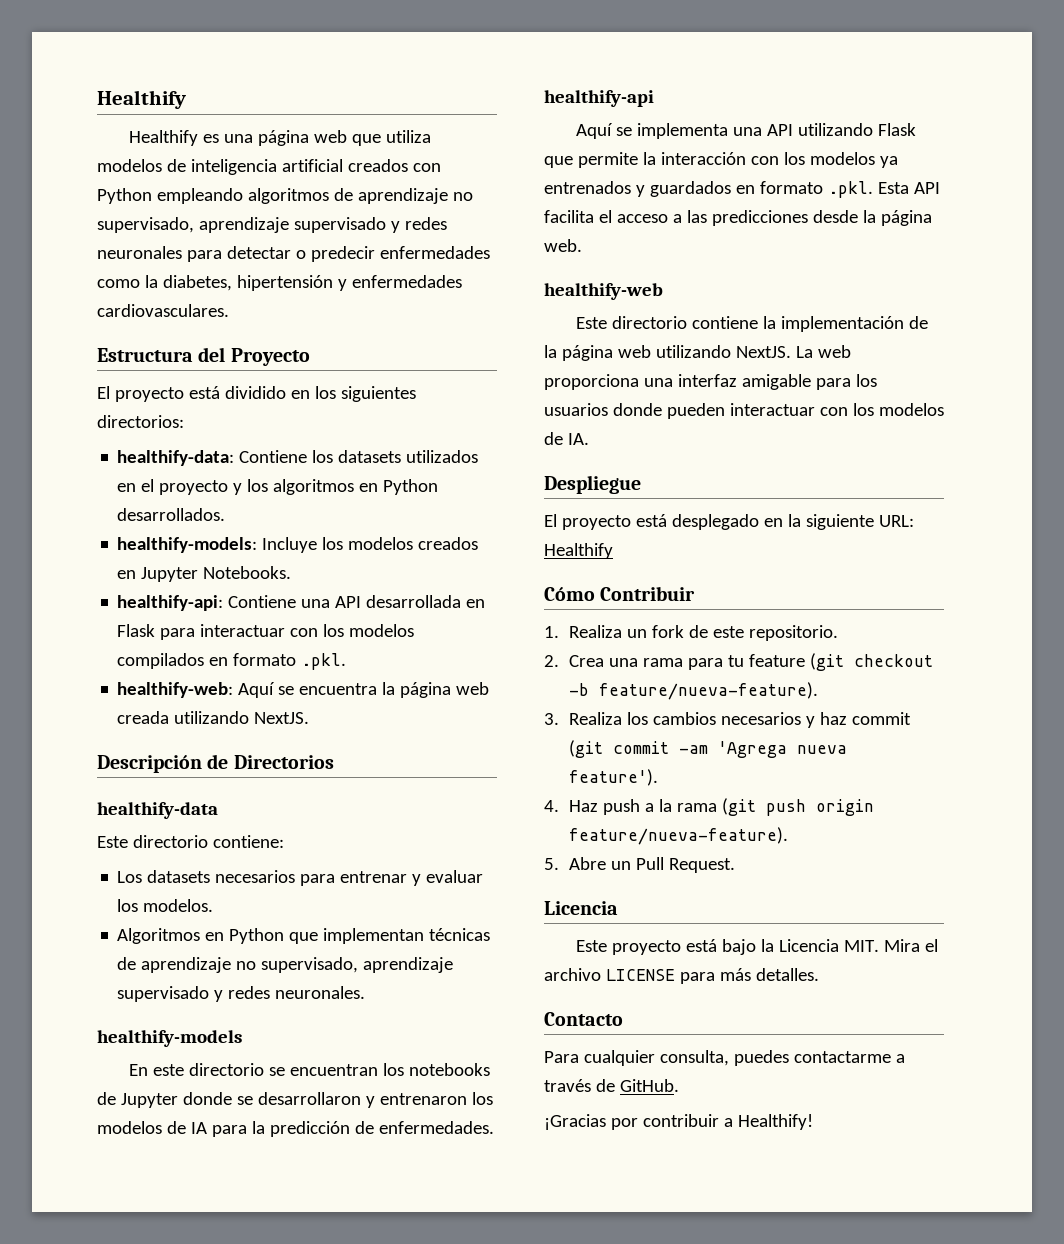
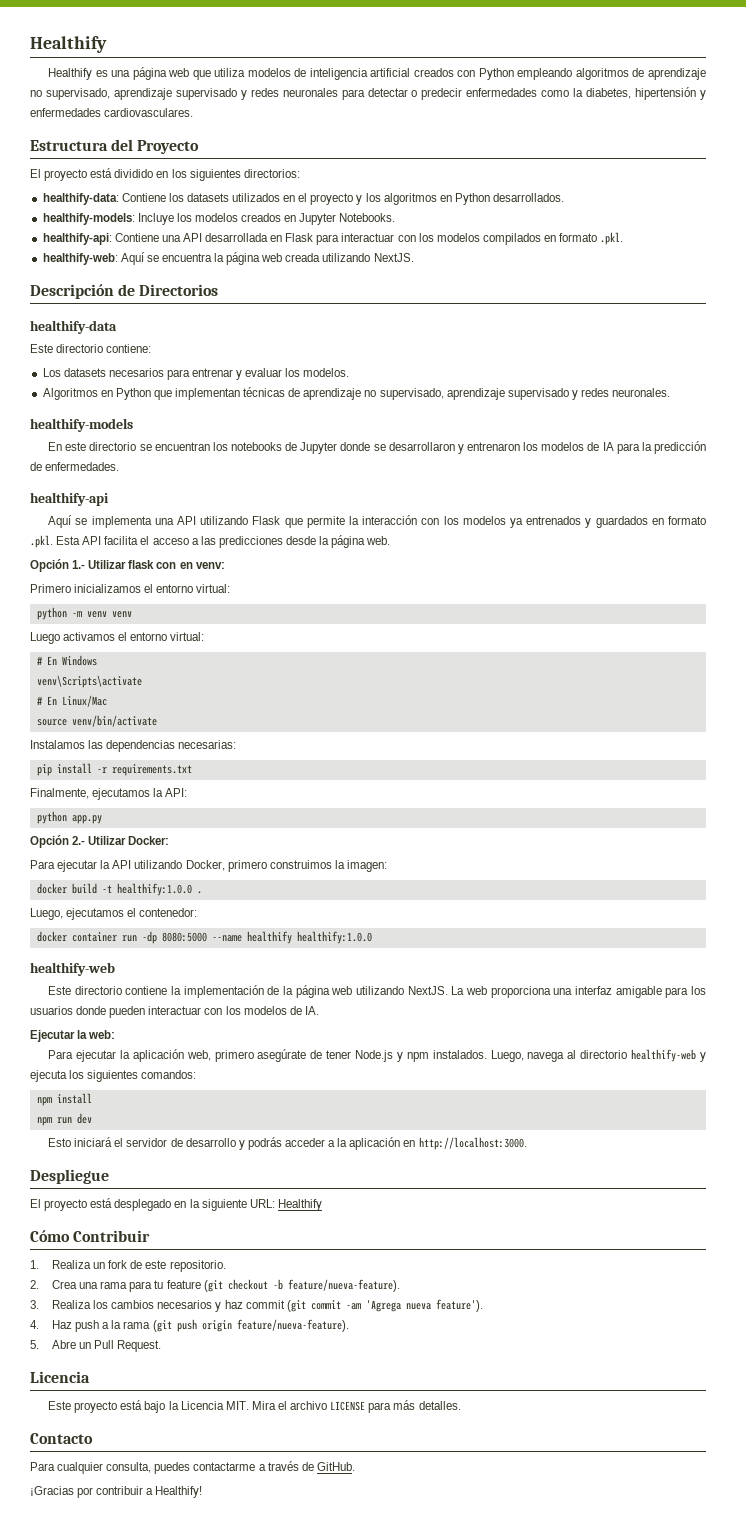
+ Opción 1.- Utilizar flask con en venv:
+ Primero inicializamos el entorno virtual:
+ python -m venv venv
+ Luego activamos el entorno virtual:
+ # En Windows
+ venv\Scripts\activate
+ # En Linux/Mac
+ source venv/bin/activate
+ Instalamos las dependencias necesarias:
+ pip install -r requirements.txt
+ Finalmente, ejecutamos la API:
+ python app.py
+ Opción 2.- Utilizar Docker:
+ Para ejecutar la API utilizando Docker, primero construimos la imagen:
+ docker build -t healthify:1.0.0 .
+ Luego, ejecutamos el contenedor:
+ docker container run -dp 8080:5000 --name healthify healthify:1.0.0
+ Ejecutar la web:
+ Para ejecutar la aplicación web, primero asegúrate de tener Node.js y npm instalados. Luego, navega al directorio healthify-web y ejecuta los siguientes comandos:
+ npm install
+ npm run dev
+ Esto iniciará el servidor de desarrollo y podrás acceder a la aplicación en http://localhost:3000.

